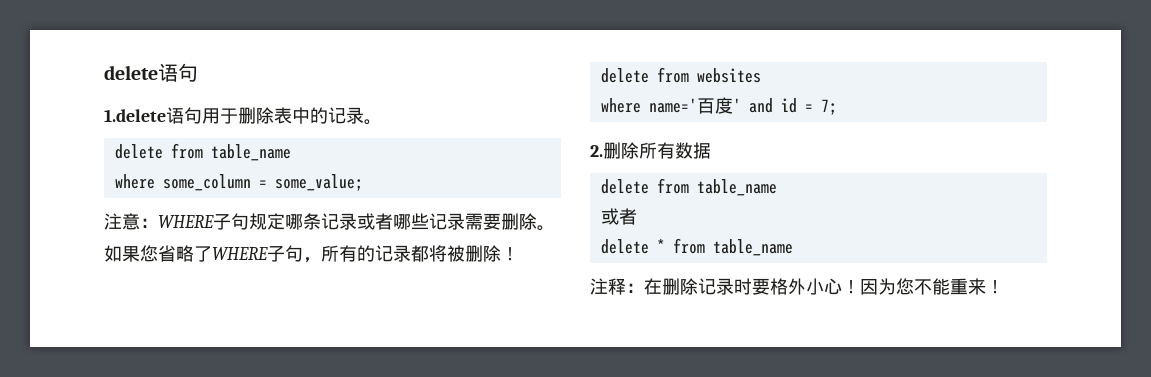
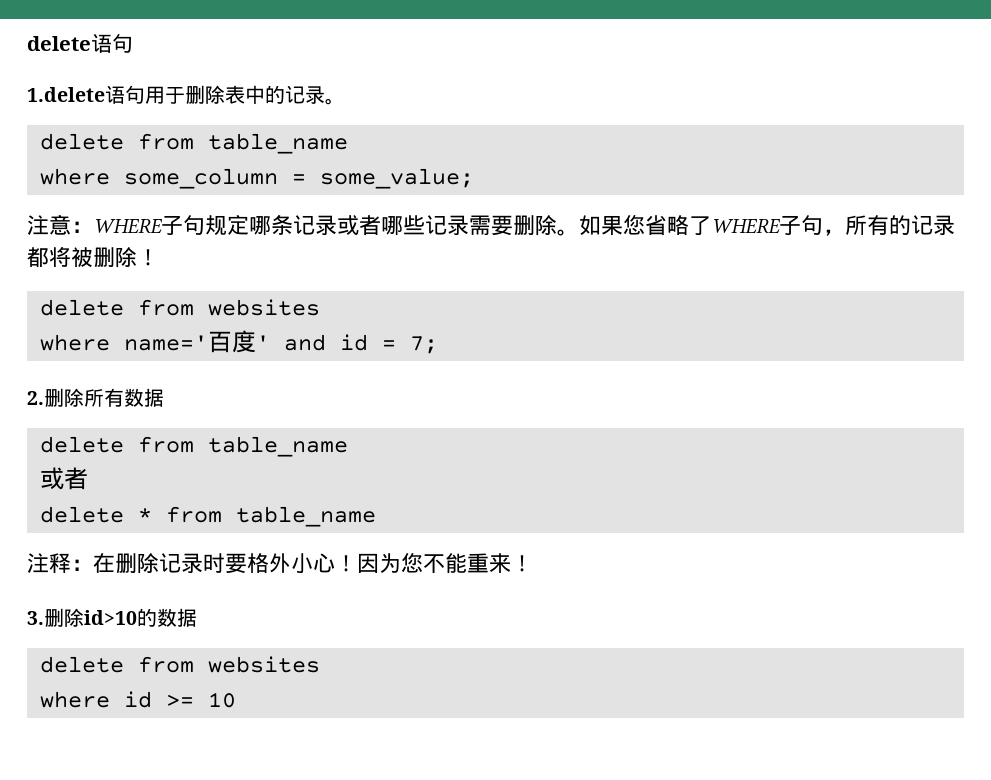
+ 3.删除id>10的数据
+ delete from websites
+ where id >= 10

